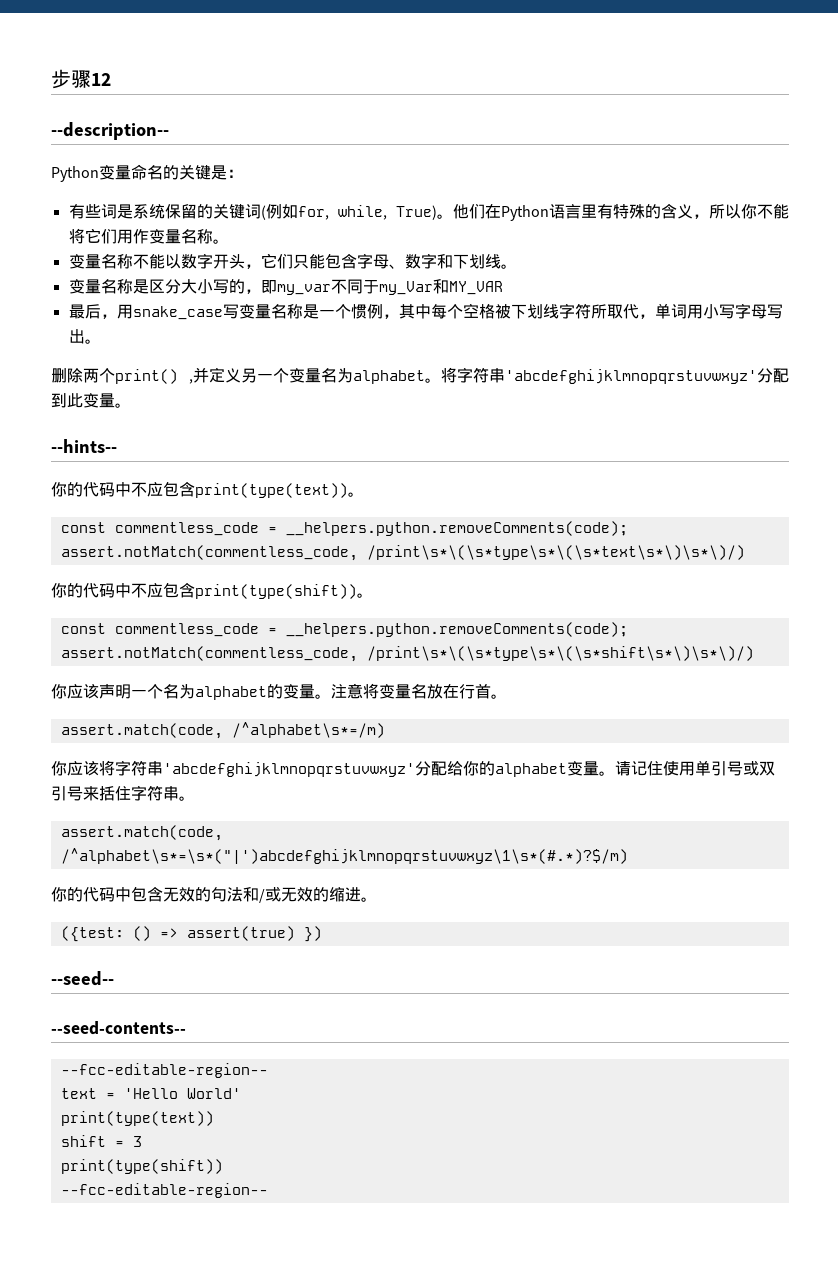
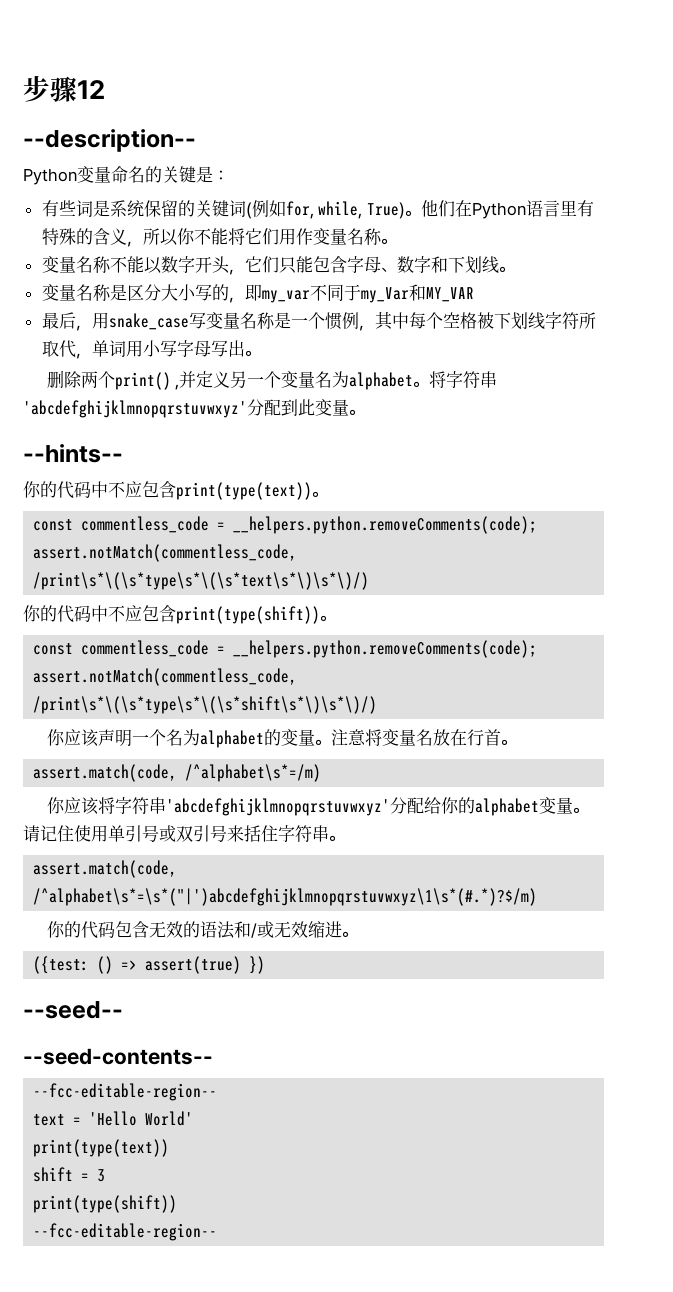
- 你的代码中包含无效的句法和/或无效的缩进。
+ 你的代码包含无效的语法和/或无效缩进。

